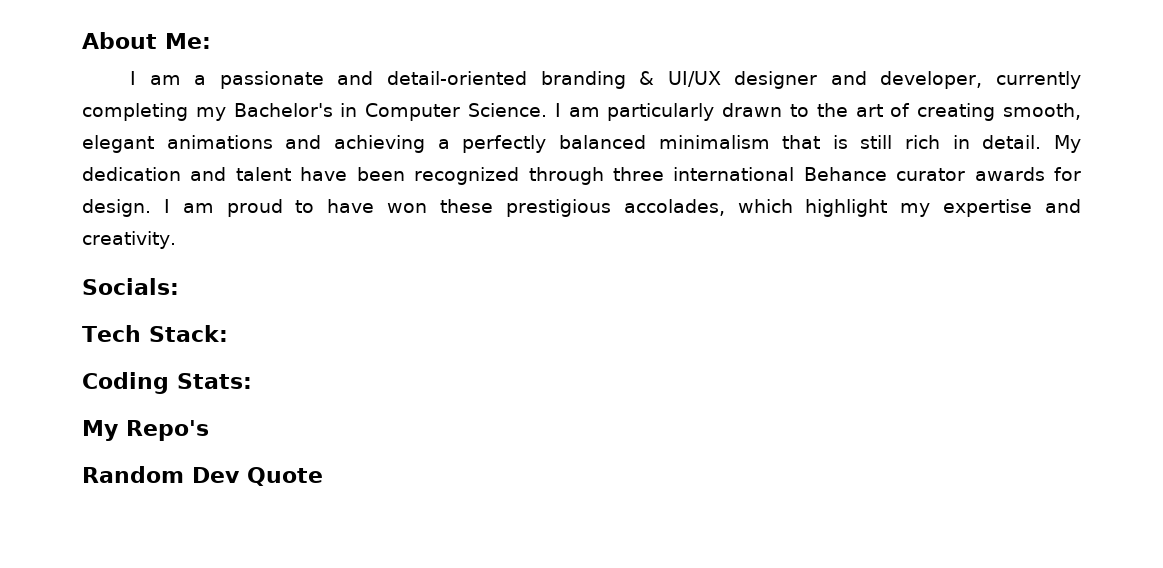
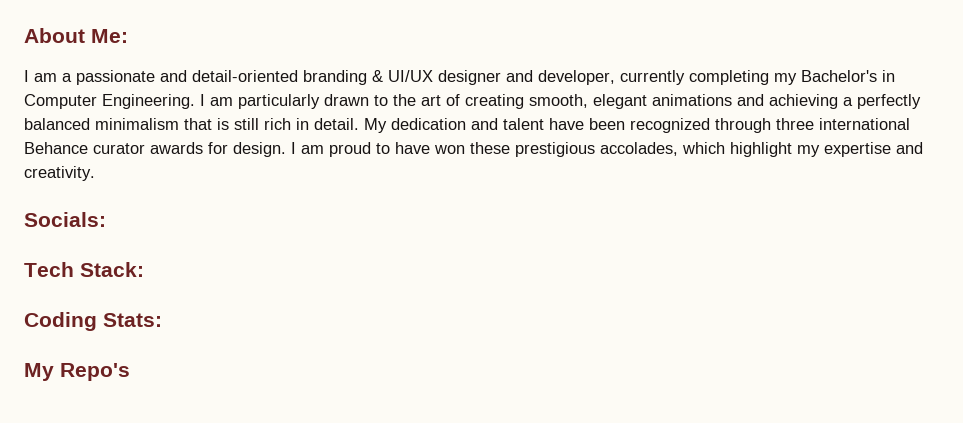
- I am a passionate and detail-oriented branding & UI/UX designer and developer, currently completing my Bachelor's in Computer Science.
+ I am a passionate and detail-oriented branding & UI/UX designer and developer, currently completing my Bachelor's in Computer Engineering.
- Random Dev Quote

